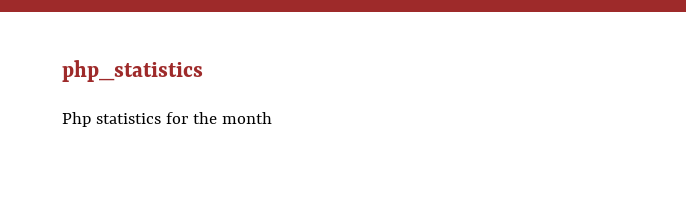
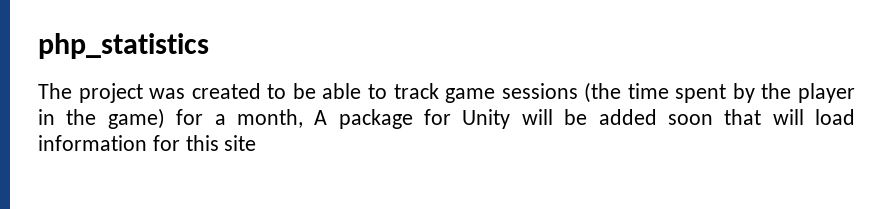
- Php statistics for the month
+ The project was created to be able to track game sessions (the time spent by the player in the game) for a month, A package for Unity will be added soon that will load information for this site

